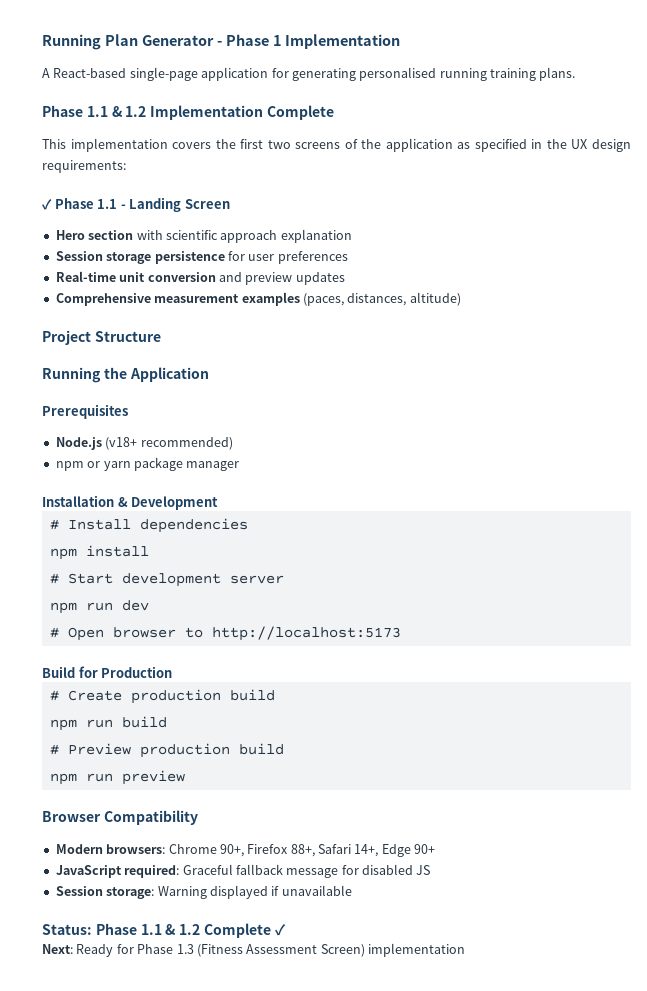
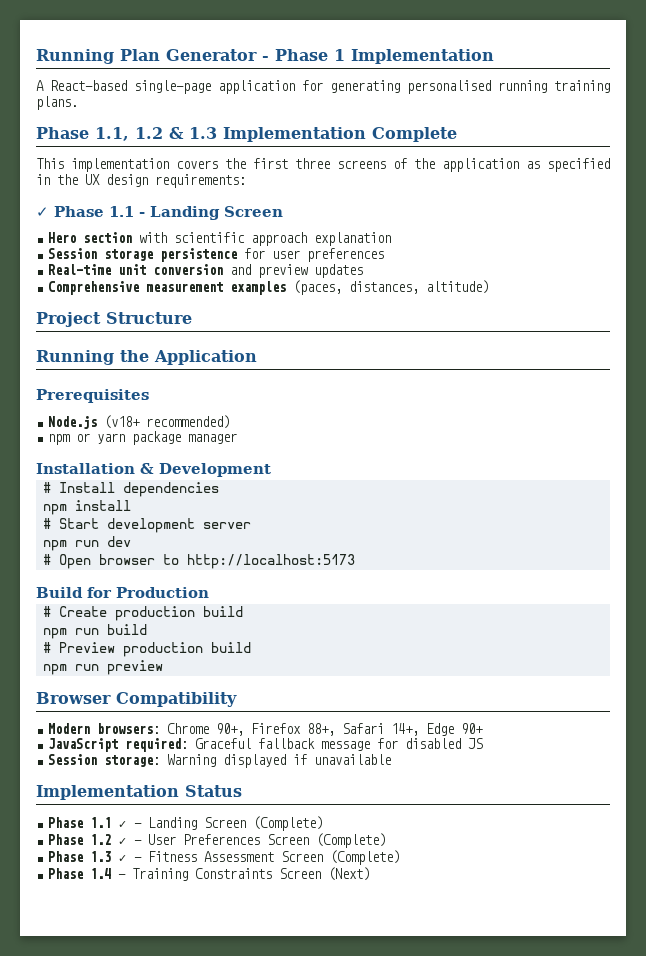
- Phase 1.1 & 1.2 Implementation Complete
+ Phase 1.1, 1.2 & 1.3 Implementation Complete
- This implementation covers the first two screens of the application as specified in the UX design requirements:
+ This implementation covers the first three screens of the application as specified in the UX design requirements:
- Status: Phase 1.1 & 1.2 Complete ✓
- Next: Ready for Phase 1.3 (Fitness Assessment Screen) implementation
+ Implementation Status
+ Phase 1.1 ✓ - Landing Screen (Complete)
+ Phase 1.2 ✓ - User Preferences Screen (Complete)
+ Phase 1.3 ✓ - Fitness Assessment Screen (Complete)
+ Phase 1.4 - Training Constraints Screen (Next)

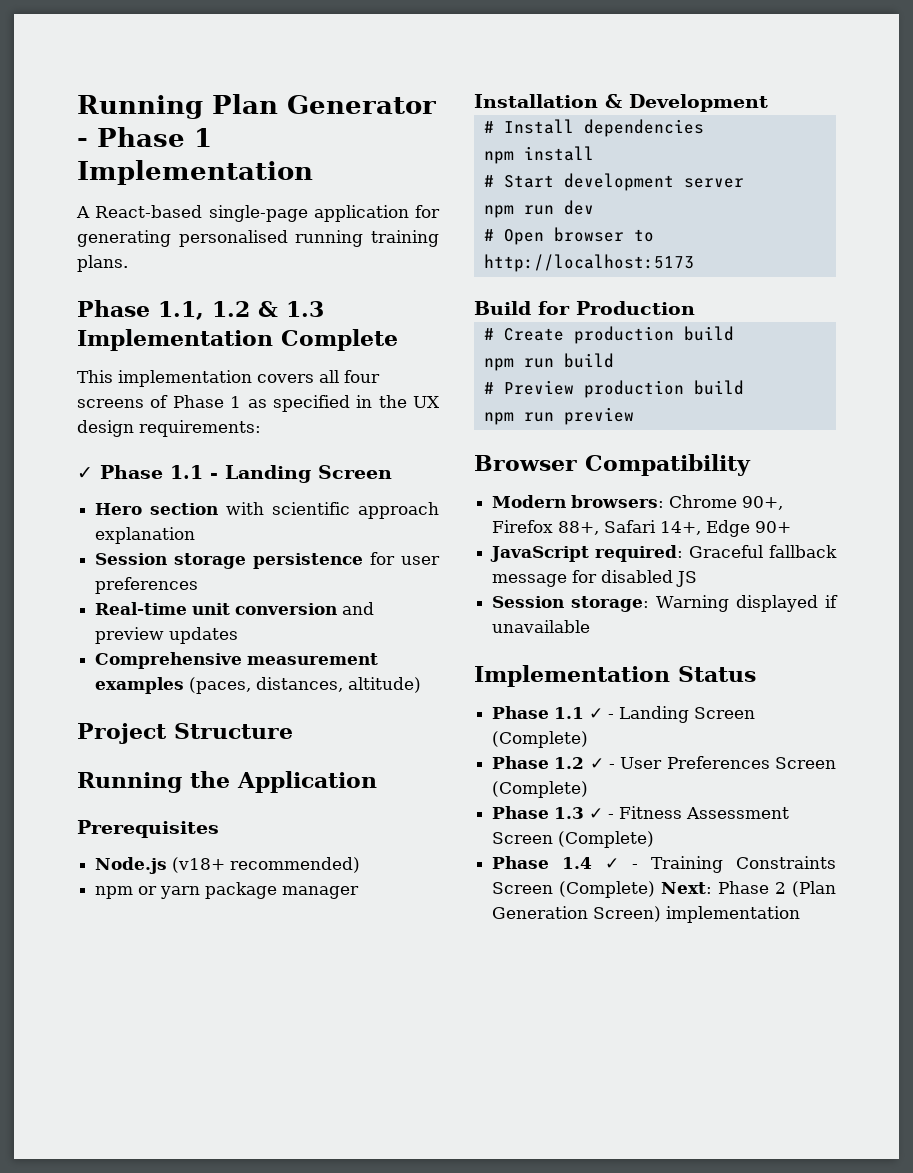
- This implementation covers the first three screens of the application as specified in the UX design requirements:
+ This implementation covers all four screens of Phase 1 as specified in the UX design requirements:
- Phase 1.4 - Training Constraints Screen (Next)
+ Phase 1.4 ✓ - Training Constraints Screen (Complete) Next: Phase 2 (Plan Generation Screen) implementation

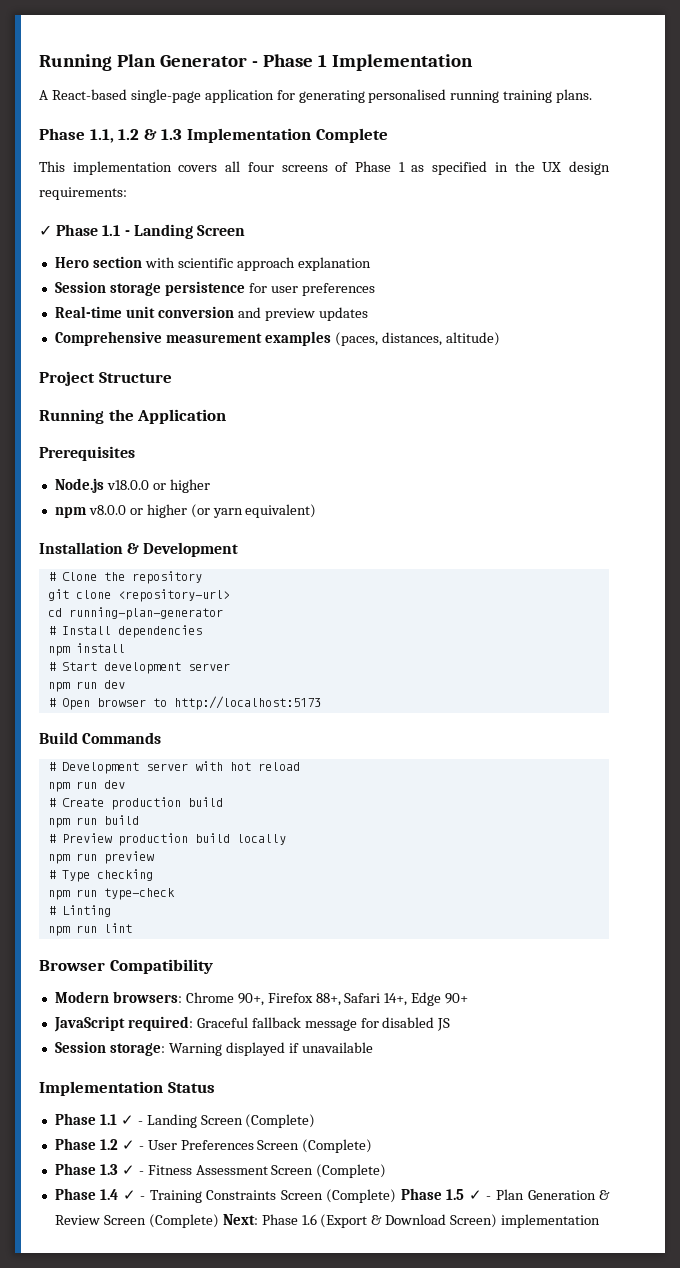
- Node.js (v18+ recommended)
- npm or yarn package manager
+ Node.js v18.0.0 or higher
+ npm v8.0.0 or higher (or yarn equivalent)
  Installation & Development
+ # Clone the repository
+ git clone <repository-url>
+ cd running-plan-generator
- Build for Production
+ Build Commands
+ # Development server with hot reload
+ npm run dev
- # Preview production build
+ # Preview production build locally
+ # Type checking
+ npm run type-check
+ # Linting
+ npm run lint
- Phase 1.4 ✓ - Training Constraints Screen (Complete) Next: Phase 2 (Plan Generation Screen) implementation
+ Phase 1.4 ✓ - Training Constraints Screen (Complete) Phase 1.5 ✓ - Plan Generation & Review Screen (Complete) Next: Phase 1.6 (Export & Download Screen) implementation

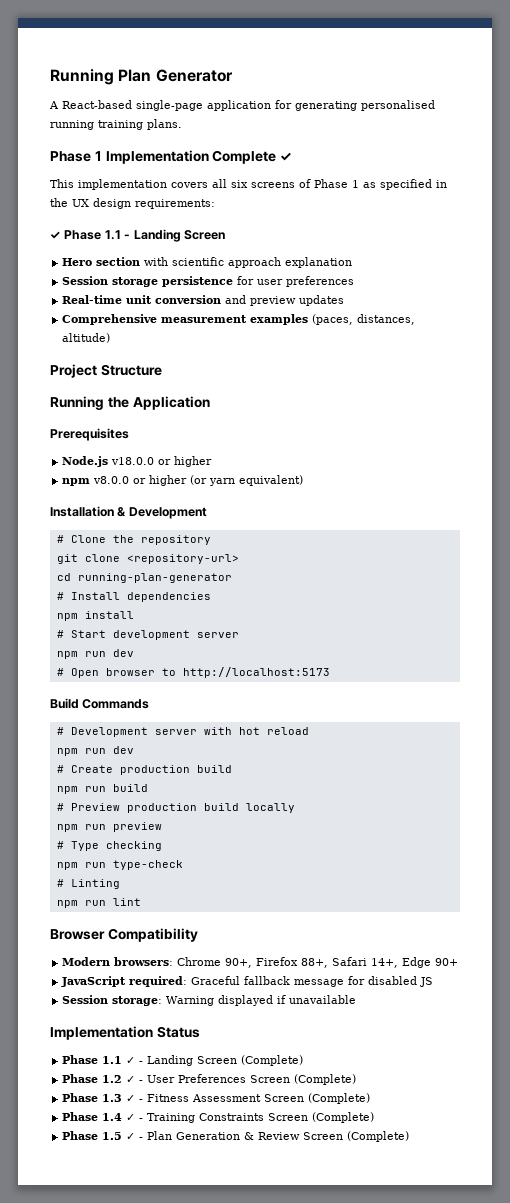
- Running Plan Generator - Phase 1 Implementation
+ Running Plan Generator
- Phase 1.1, 1.2 & 1.3 Implementation Complete
+ Phase 1 Implementation Complete ✓
- This implementation covers all four screens of Phase 1 as specified in the UX design requirements:
+ This implementation covers all six screens of Phase 1 as specified in the UX design requirements:
- Phase 1.4 ✓ - Training Constraints Screen (Complete) Phase 1.5 ✓ - Plan Generation & Review Screen (Complete) Next: Phase 1.6 (Export & Download Screen) implementation
+ Phase 1.4 ✓ - Training Constraints Screen (Complete)
+ Phase 1.5 ✓ - Plan Generation & Review Screen (Complete)

